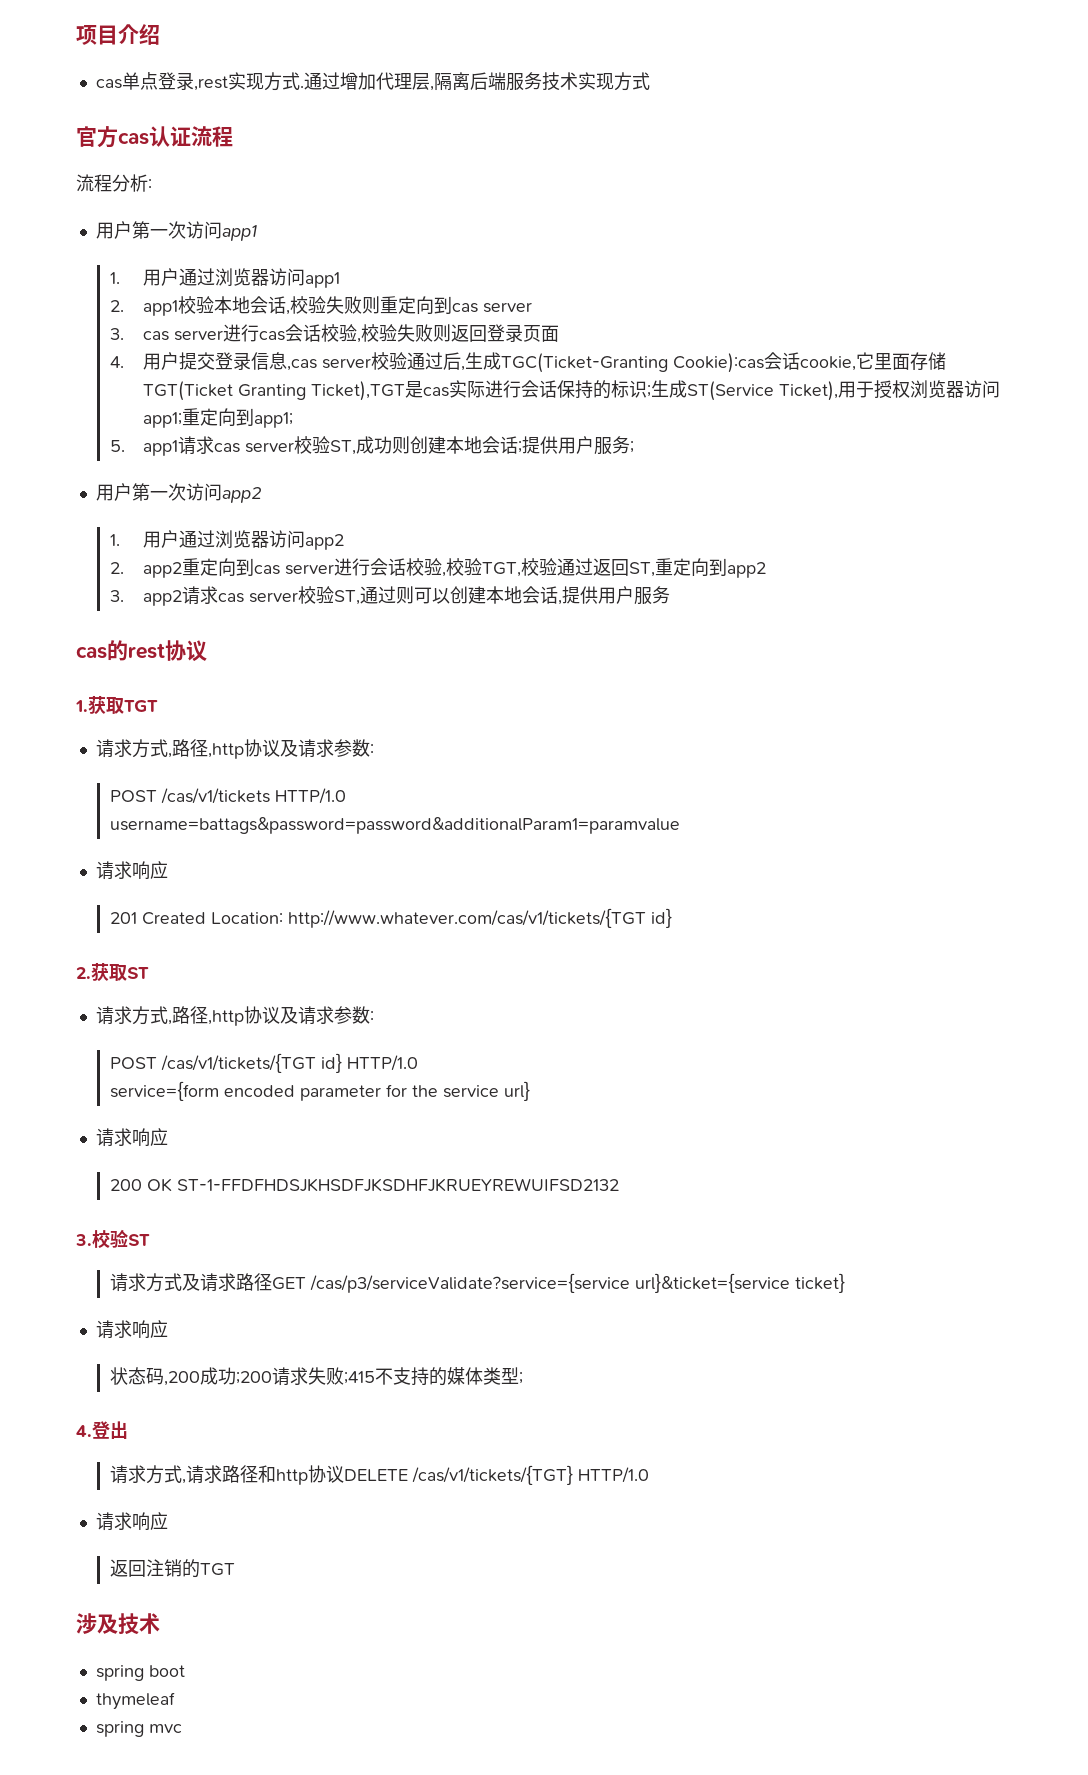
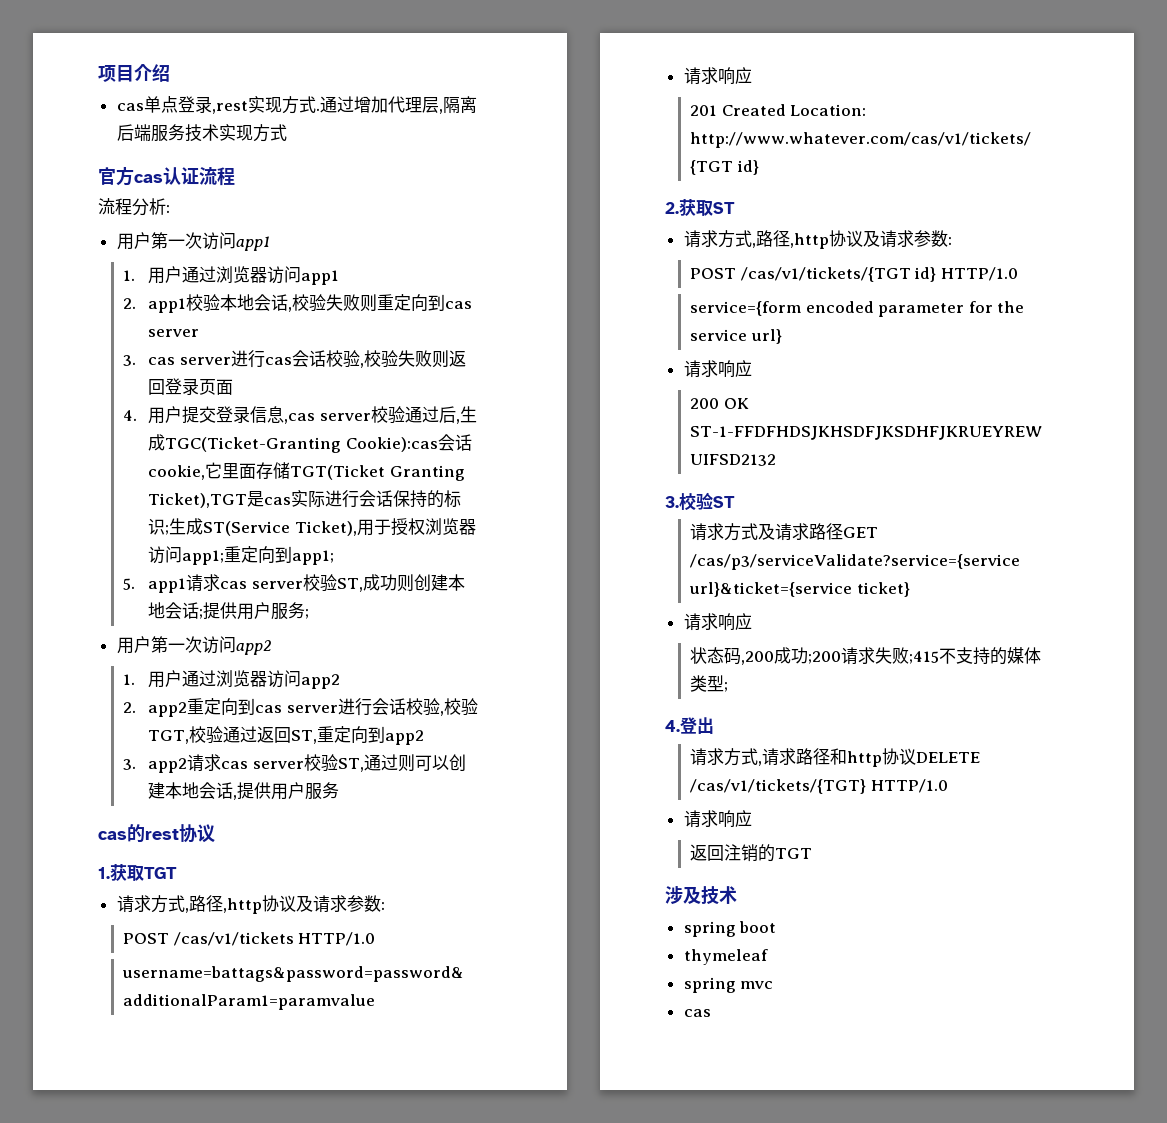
  spring mvc
+ cas

